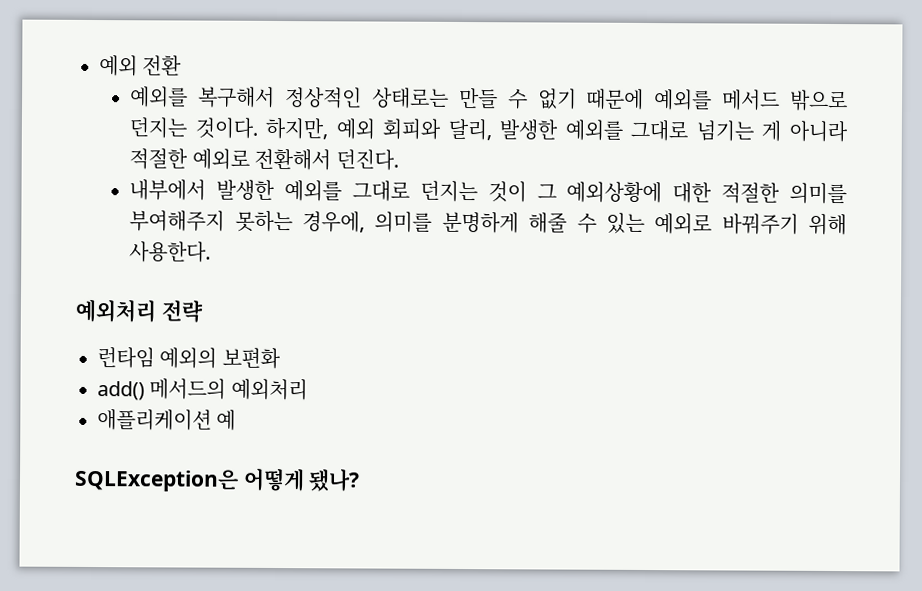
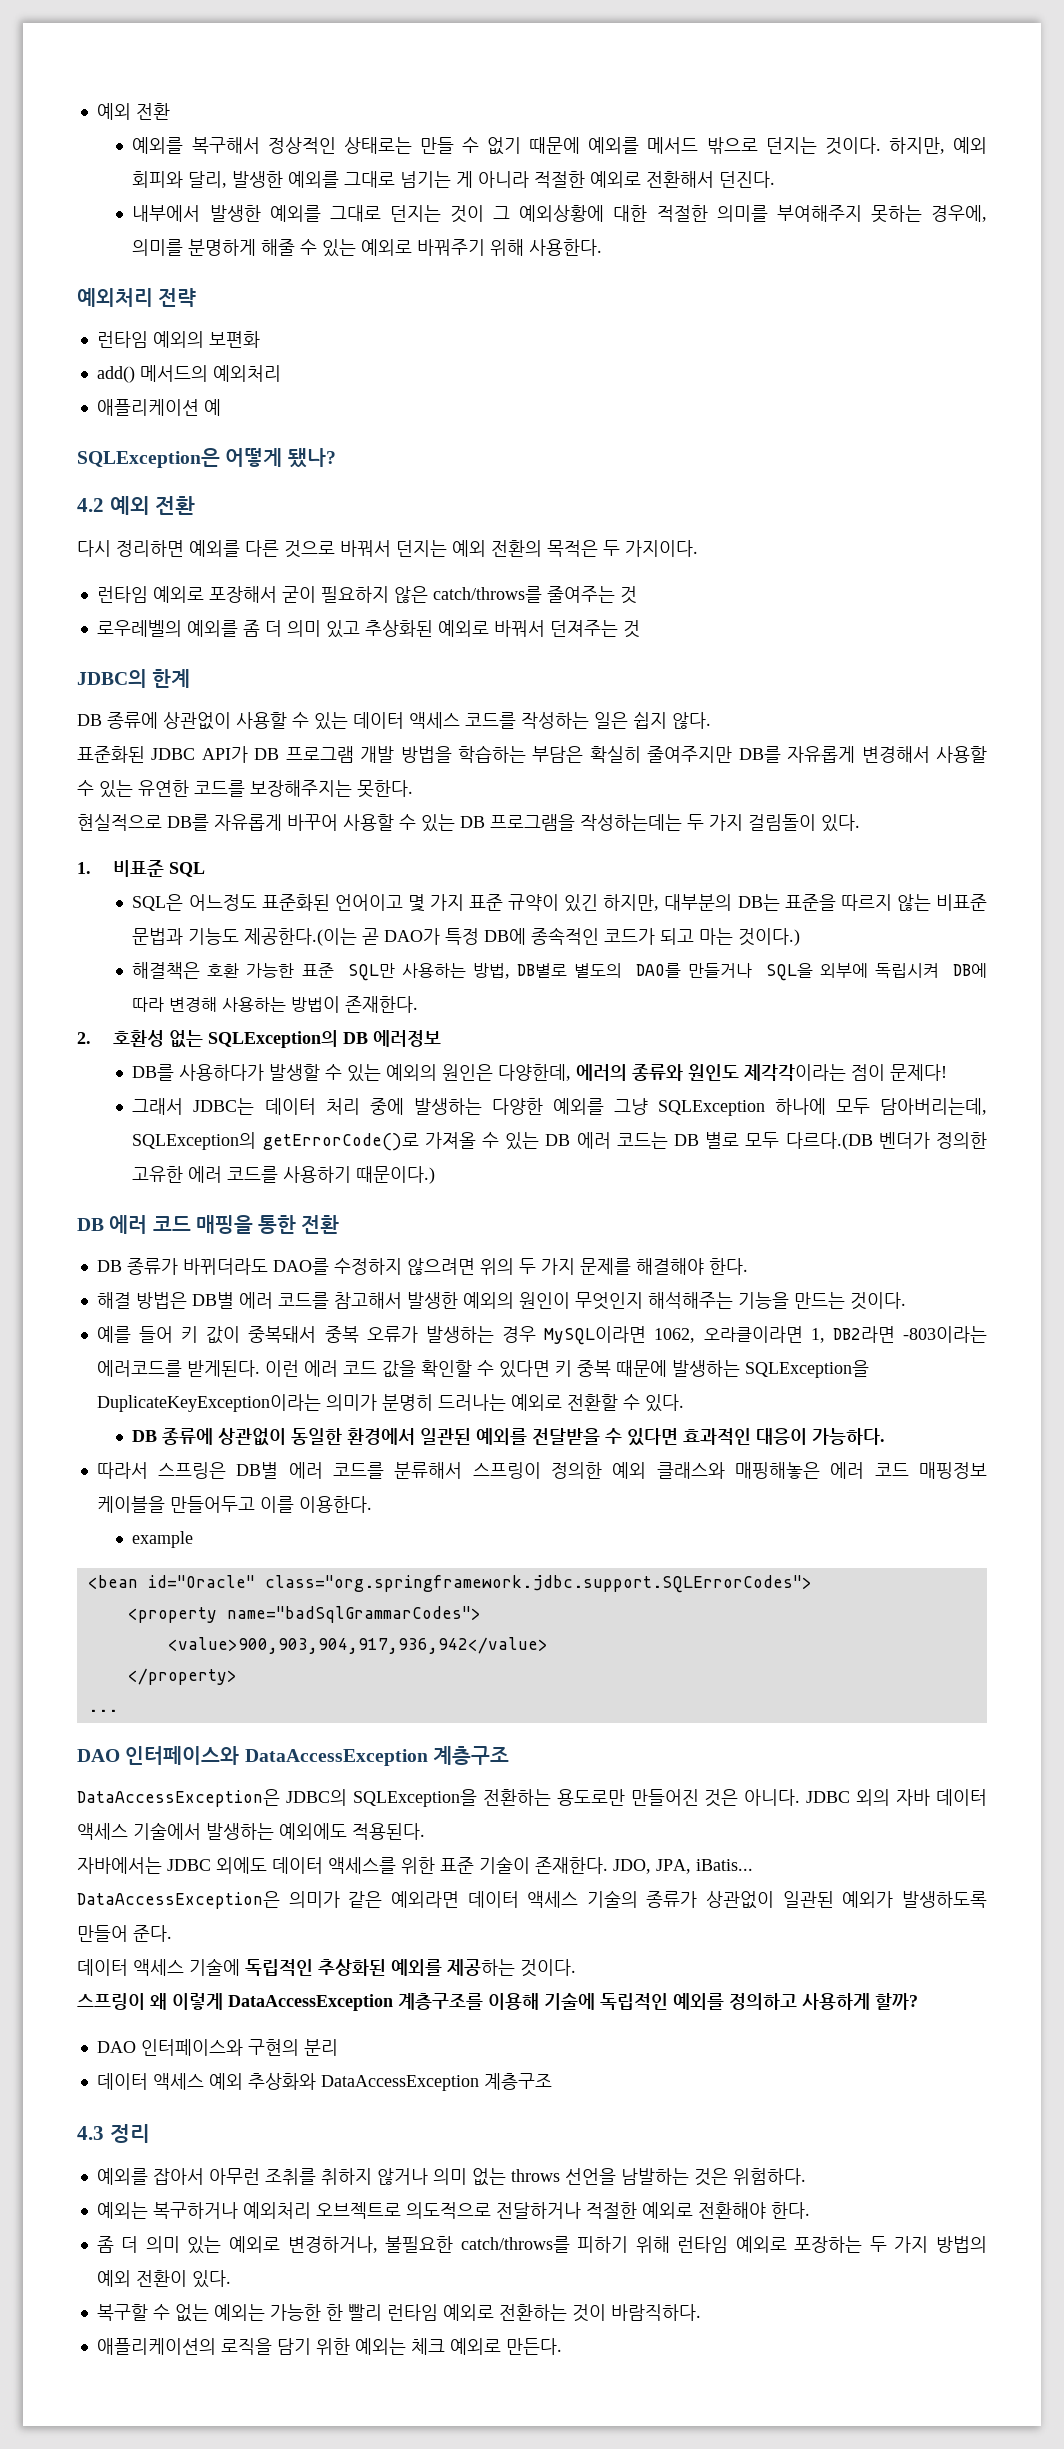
+ 4.2 예외 전환
+ 다시 정리하면 예외를 다른 것으로 바꿔서 던지는 예외 전환의 목적은 두 가지이다.
+ 런타임 예외로 포장해서 굳이 필요하지 않은 catch/throws를 줄여주는 것
+ 로우레벨의 예외를 좀 더 의미 있고 추상화된 예외로 바꿔서 던져주는 것
+ JDBC의 한계
+ DB 종류에 상관없이 사용할 수 있는 데이터 액세스 코드를 작성하는 일은 쉽지 않다.
+ 표준화된 JDBC API가 DB 프로그램 개발 방법을 학습하는 부담은 확실히 줄여주지만 DB를 자유롭게 변경해서 사용할 수 있는 유연한 코드를 보장해주지는 못한다.
+ 현실적으로 DB를 자유롭게 바꾸어 사용할 수 있는 DB 프로그램을 작성하는데는 두 가지 걸림돌이 있다.
+ 1. 비표준 SQL
+ SQL은 어느정도 표준화된 언어이고 몇 가지 표준 규약이 있긴 하지만, 대부분의 DB는 표준을 따르지 않는 비표준 문법과 기능도 제공한다.(이는 곧 DAO가 특정 DB에 종속적인 코드가 되고 마는 것이다.)
+ 해결책은 호환 가능한 표준 SQL만 사용하는 방법, DB별로 별도의 DAO를 만들거나 SQL을 외부에 독립시켜 DB에 따라 변경해 사용하는 방법이 존재한다.
+ 2. 호환성 없는 SQLException의 DB 에러정보
+ DB를 사용하다가 발생할 수 있는 예외의 원인은 다양한데, 에러의 종류와 원인도 제각각이라는 점이 문제다!
+ 그래서 JDBC는 데이터 처리 중에 발생하는 다양한 예외를 그냥 SQLException 하나에 모두 담아버리는데, SQLException의 getErrorCode()로 가져올 수 있는 DB 에러 코드는 DB 별로 모두 다르다.(DB 벤더가 정의한 고유한 에러 코드를 사용하기 때문이다.)
+ DB 에러 코드 매핑을 통한 전환
+ DB 종류가 바뀌더라도 DAO를 수정하지 않으려면 위의 두 가지 문제를 해결해야 한다.
+ 해결 방법은 DB별 에러 코드를 참고해서 발생한 예외의 원인이 무엇인지 해석해주는 기능을 만드는 것이다.
+ 예를 들어 키 값이 중복돼서 중복 오류가 발생하는 경우 MySQL이라면 1062, 오라클이라면 1, DB2라면 -803이라는 에러코드를 받게된다. 이런 에러 코드 값을 확인할 수 있다면 키 중복 때문에 발생하는 SQLException을 DuplicateKeyException이라는 의미가 분명히 드러나는 예외로 전환할 수 있다.
+ DB 종류에 상관없이 동일한 환경에서 일관된 예외를 전달받을 수 있다면 효과적인 대응이 가능하다.
+ 따라서 스프링은 DB별 에러 코드를 분류해서 스프링이 정의한 예외 클래스와 매핑해놓은 에러 코드 매핑정보 케이블을 만들어두고 이를 이용한다.
+ example
+ <bean id="Oracle" class="org.springframework.jdbc.support.SQLErrorCodes">
+ <property name="badSqlGrammarCodes">
+ <value>900,903,904,917,936,942</value>
+ </property>
+ ...
+ DAO 인터페이스와 DataAccessException 계층구조
+ DataAccessException은 JDBC의 SQLException을 전환하는 용도로만 만들어진 것은 아니다. JDBC 외의 자바 데이터 액세스 기술에서 발생하는 예외에도 적용된다.
+ 자바에서는 JDBC 외에도 데이터 액세스를 위한 표준 기술이 존재한다. JDO, JPA, iBatis...
+ DataAccessException은 의미가 같은 예외라면 데이터 액세스 기술의 종류가 상관없이 일관된 예외가 발생하도록 만들어 준다.
+ 데이터 액세스 기술에 독립적인 추상화된 예외를 제공하는 것이다.
+ 스프링이 왜 이렇게 DataAccessException 계층구조를 이용해 기술에 독립적인 예외를 정의하고 사용하게 할까?
+ DAO 인터페이스와 구현의 분리
+ 데이터 액세스 예외 추상화와 DataAccessException 계층구조
+ 4.3 정리
+ 예외를 잡아서 아무런 조취를 취하지 않거나 의미 없는 throws 선언을 남발하는 것은 위험하다.
+ 예외는 복구하거나 예외처리 오브젝트로 의도적으로 전달하거나 적절한 예외로 전환해야 한다.
+ 좀 더 의미 있는 예외로 변경하거나, 불필요한 catch/throws를 피하기 위해 런타임 예외로 포장하는 두 가지 방법의 예외 전환이 있다.
+ 복구할 수 없는 예외는 가능한 한 빨리 런타임 예외로 전환하는 것이 바람직하다.
+ 애플리케이션의 로직을 담기 위한 예외는 체크 예외로 만든다.

